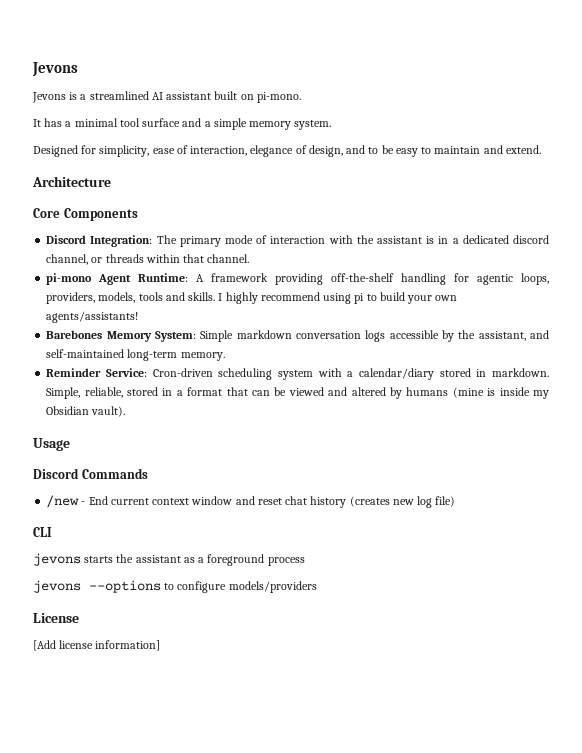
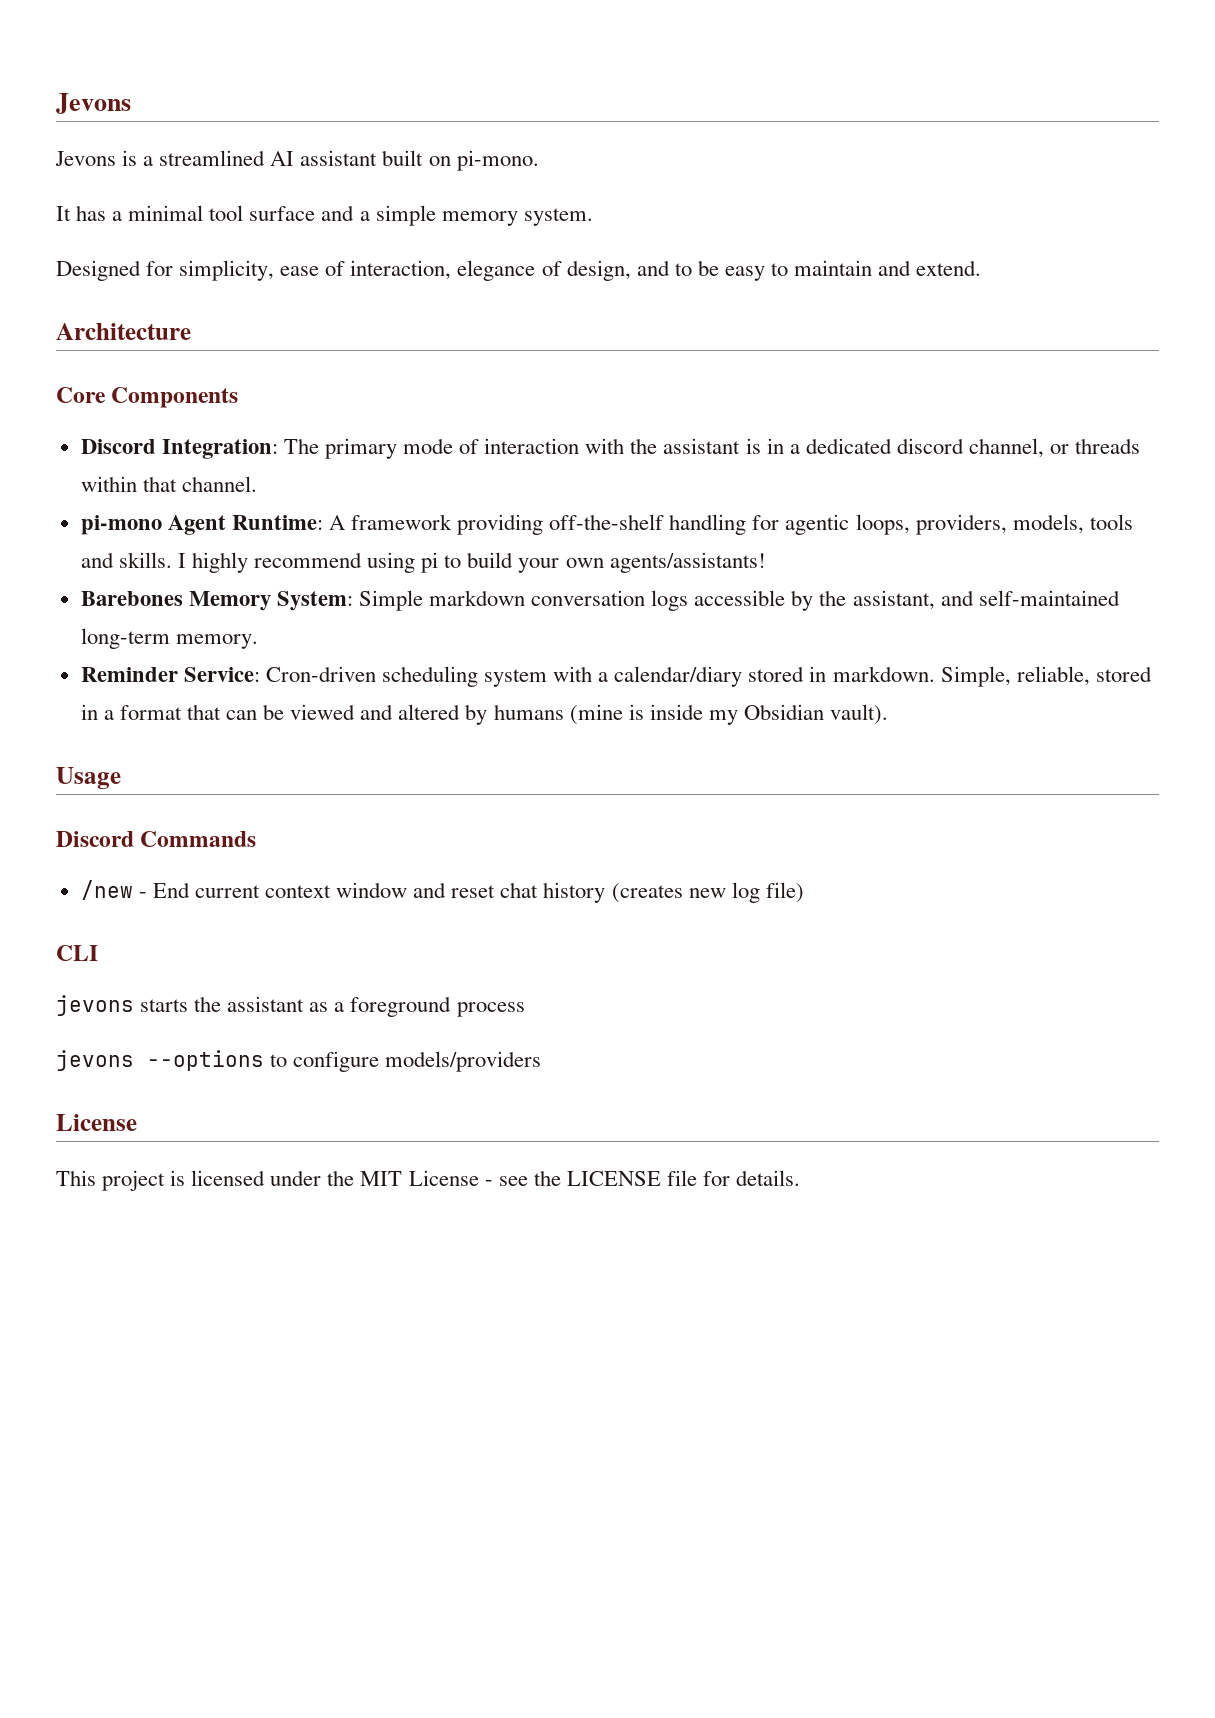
- [Add license information]
+ This project is licensed under the MIT License - see the LICENSE file for details.

